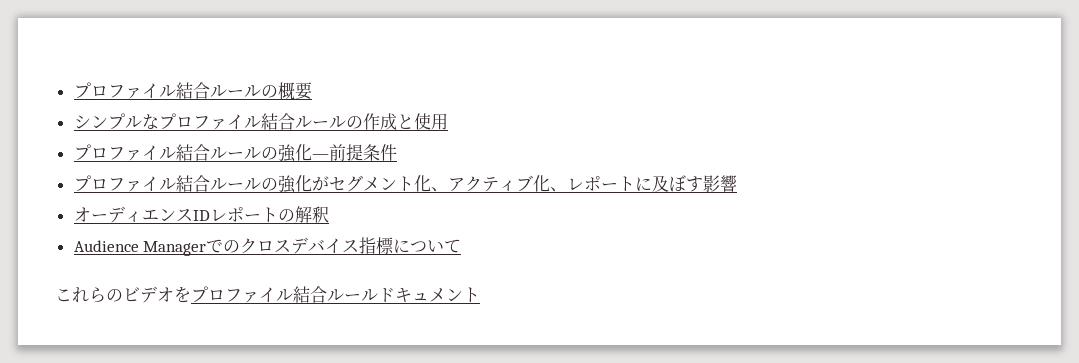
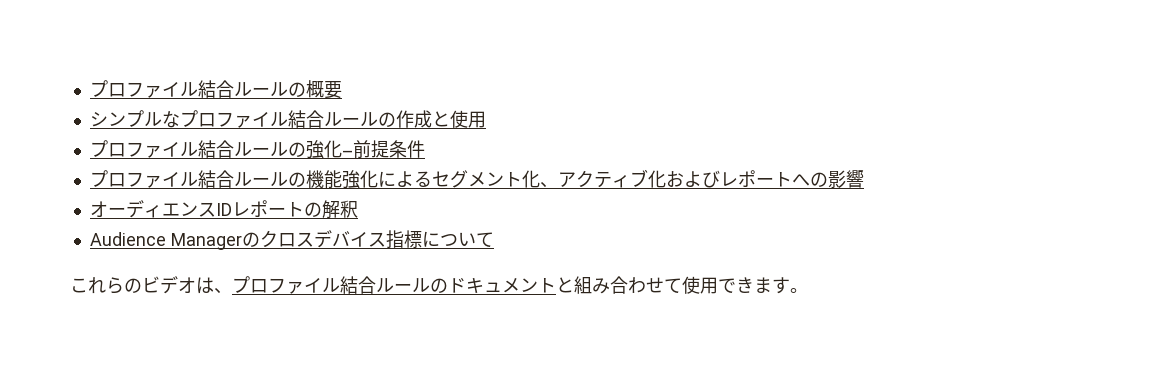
- プロファイル結合ルールの強化—前提条件
+ プロファイル結合ルールの強化–前提条件
- プロファイル結合ルールの強化がセグメント化、アクティブ化、レポートに及ぼす影響
+ プロファイル結合ルールの機能強化によるセグメント化、アクティブ化およびレポートへの影響
- Audience Managerでのクロスデバイス指標について
+ Audience Managerのクロスデバイス指標について
- これらのビデオをプロファイル結合ルールドキュメント
+ これらのビデオは、プロファイル結合ルールのドキュメントと組み合わせて使用できます。

